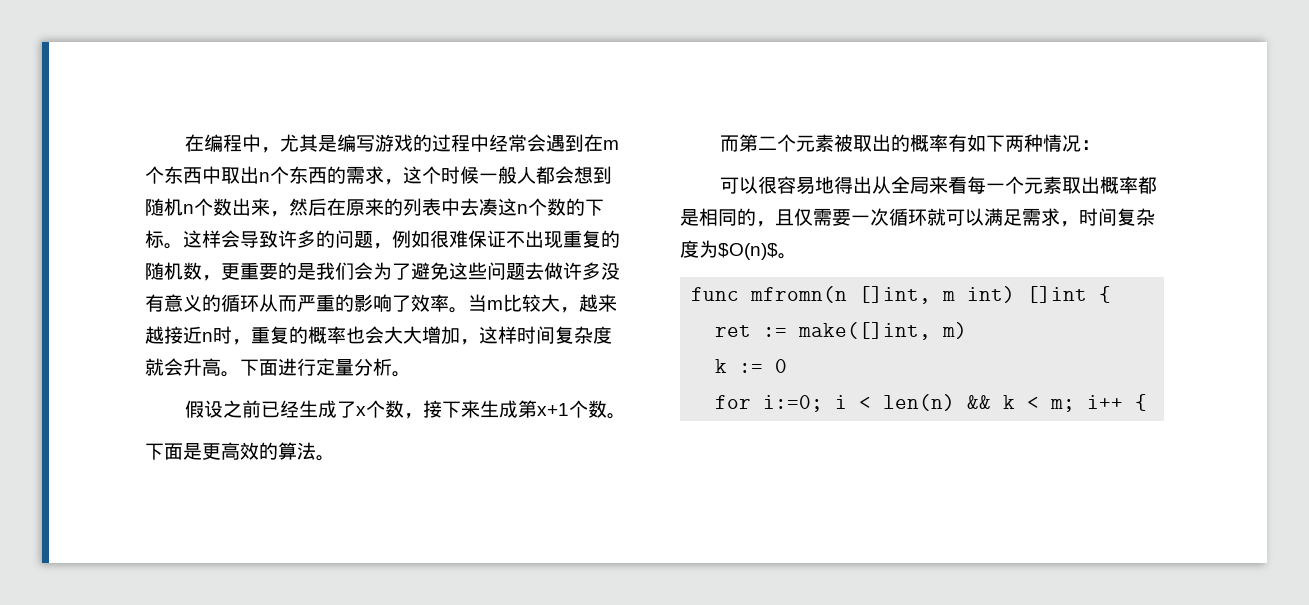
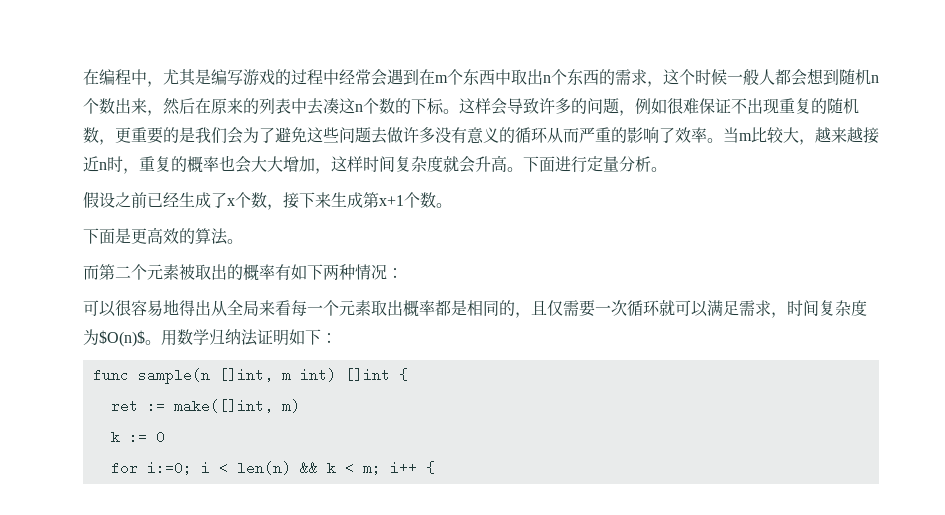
+ 用数学归纳法证明如下：
- func mfromn(n []int, m int) []int {
+ func sample(n []int, m int) []int {

